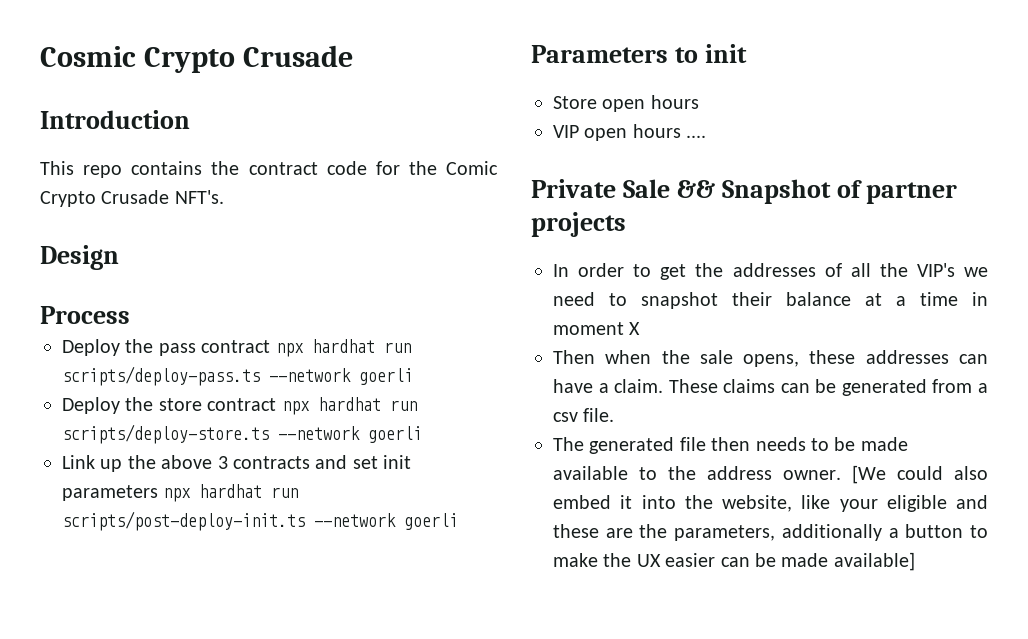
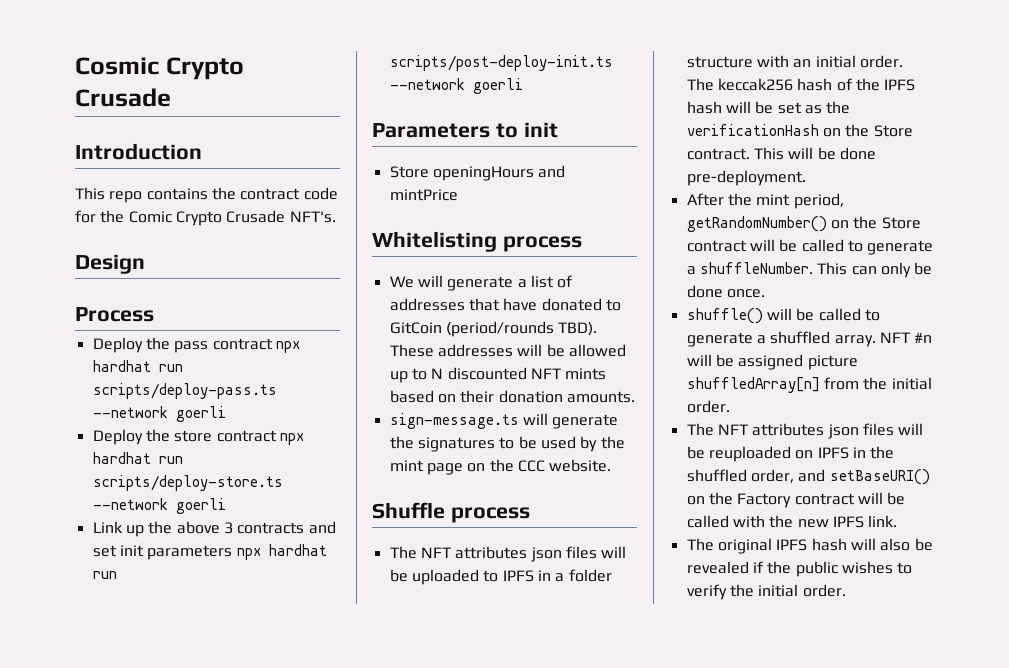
- Store open hours
- VIP open hours ....
- Private Sale && Snapshot of partner projects
- In order to get the addresses of all the VIP's we need to snapshot their balance at a time in moment X
- Then when the sale opens, these addresses can have a claim. These claims can be generated from a csv file.
- The generated file then needs to be made available to the address owner. [We could also embed it into the website, like your eligible and these are the parameters, additionally a button to make the UX easier can be made available]
+ Store openingHours and mintPrice
+ Whitelisting process
+ We will generate a list of addresses that have donated to GitCoin (period/rounds TBD). These addresses will be allowed up to N discounted NFT mints based on their donation amounts.
+ sign-message.ts will generate the signatures to be used by the mint page on the CCC website.
+ Shuffle process
+ The NFT attributes json files will be uploaded to IPFS in a folder structure with an initial order. The keccak256 hash of the IPFS hash will be set as the verificationHash on the Store contract. This will be done pre-deployment.
+ After the mint period, getRandomNumber() on the Store contract will be called to generate a shuffleNumber. This can only be done once.
+ shuffle() will be called to generate a shuffled array. NFT #n will be assigned picture shuffledArray[n] from the initial order.
+ The NFT attributes json files will be reuploaded on IPFS in the shuffled order, and setBaseURI() on the Factory contract will be called with the new IPFS link.
+ The original IPFS hash will also be revealed if the public wishes to verify the initial order.

